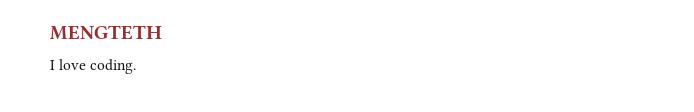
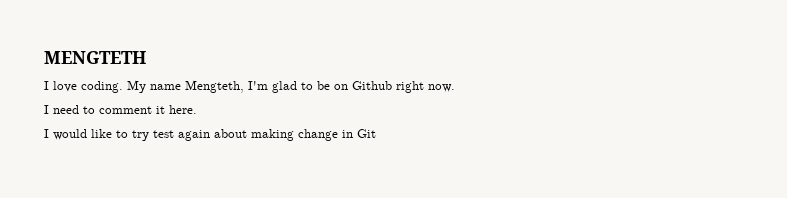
+ My name Mengteth, I'm glad to be on Github right now.
+ I need to comment it here.
+ I would like to try test again about making change in Git

